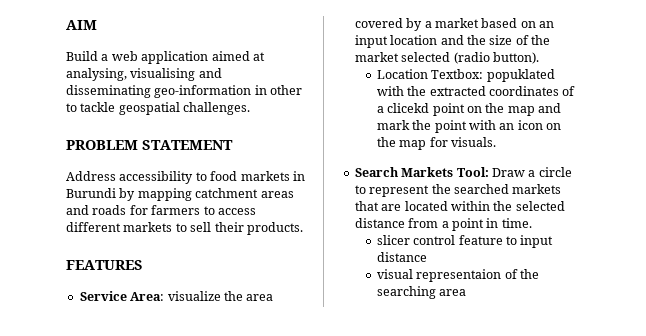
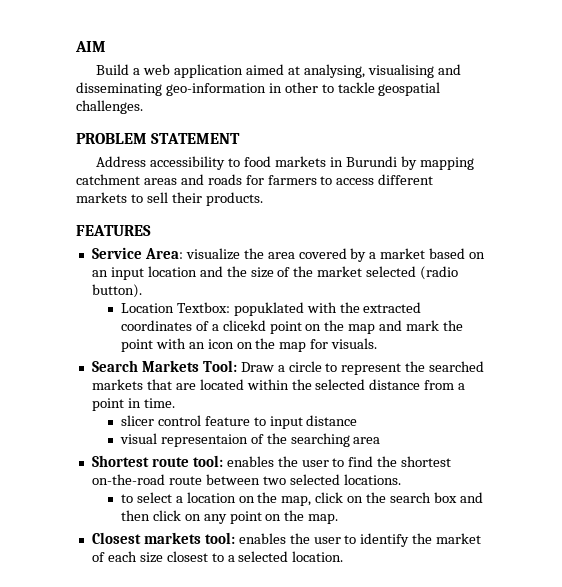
+ Shortest route tool: enables the user to find the shortest on-the-road route between two selected locations.
+ to select a location on the map, click on the search box and then click on any point on the map.
+ Closest markets tool: enables the user to identify the market of each size closest to a selected location.

